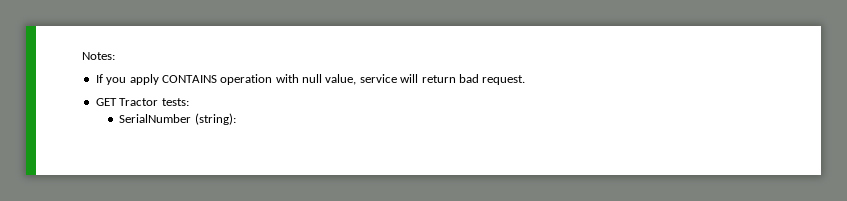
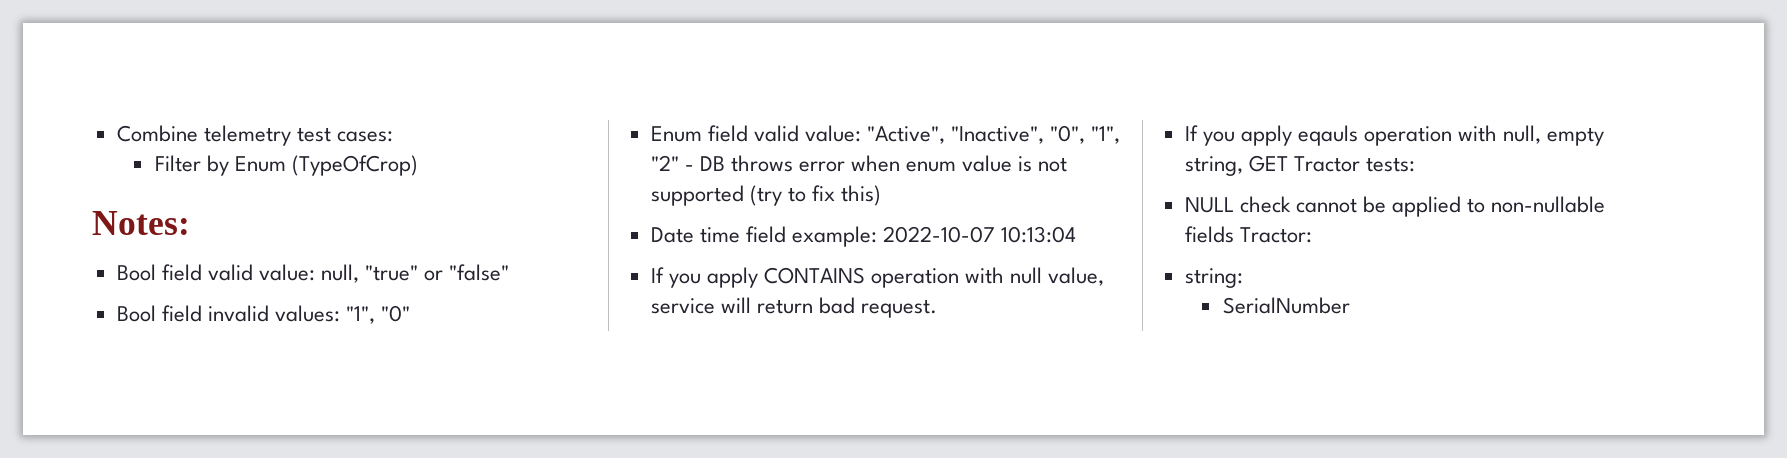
+ Combine telemetry test cases:
+ Filter by Enum (TypeOfCrop)
  Notes:
+ Bool field valid value: null, "true" or "false"
+ Bool field invalid values: "1", "0"
+ Enum field valid value: "Active", "Inactive", "0", "1", "2" - DB throws error when enum value is not supported (try to fix this)
+ Date time field example: 2022-10-07 10:13:04
- GET Tractor tests:
+ If you apply eqauls operation with null, empty string, GET Tractor tests:
+ NULL check cannot be applied to non-nullable fields Tractor:
+ string:
- SerialNumber (string):
+ SerialNumber

